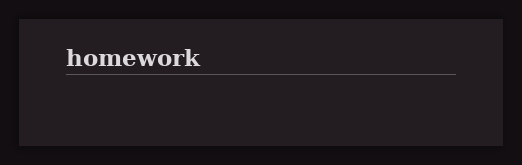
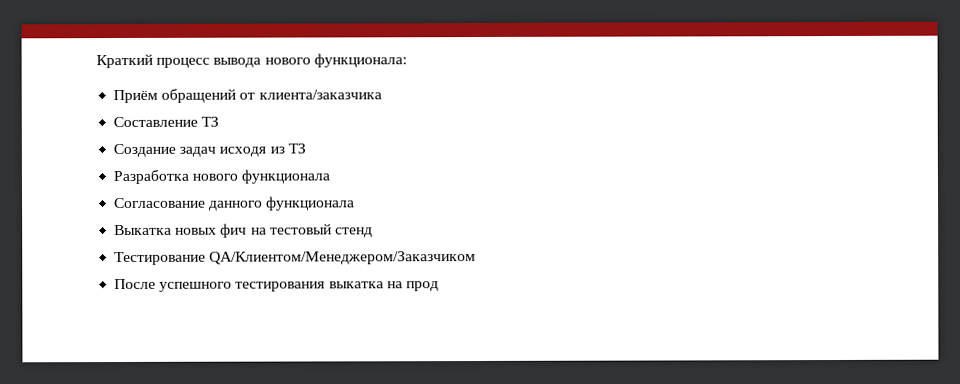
- homework
+ Краткий процесс вывода нового функционала:
+ Приём обращений от клиента/заказчика
+ Составление ТЗ
+ Создание задач исходя из ТЗ
+ Разработка нового функционала
+ Согласование данного функционала
+ Выкатка новых фич на тестовый стенд
+ Тестирование QA/Клиентом/Менеджером/Заказчиком
+ После успешного тестирования выкатка на прод

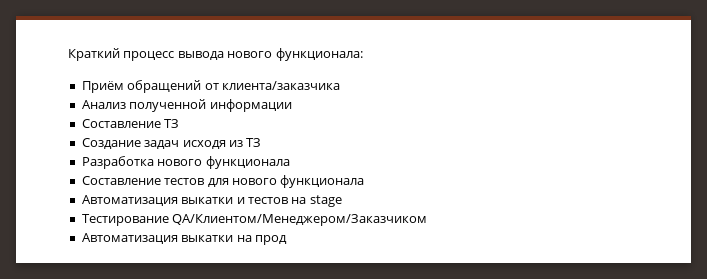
+ Анализ полученной информации
- Согласование данного функционала
- Выкатка новых фич на тестовый стенд
+ Составление тестов для нового функционала
+ Автоматизация выкатки и тестов на stage
  Тестирование QA/Клиентом/Менеджером/Заказчиком
- После успешного тестирования выкатка на прод
+ Автоматизация выкатки на прод

